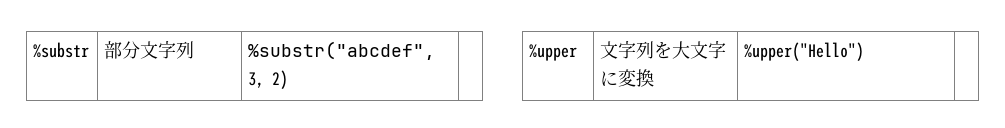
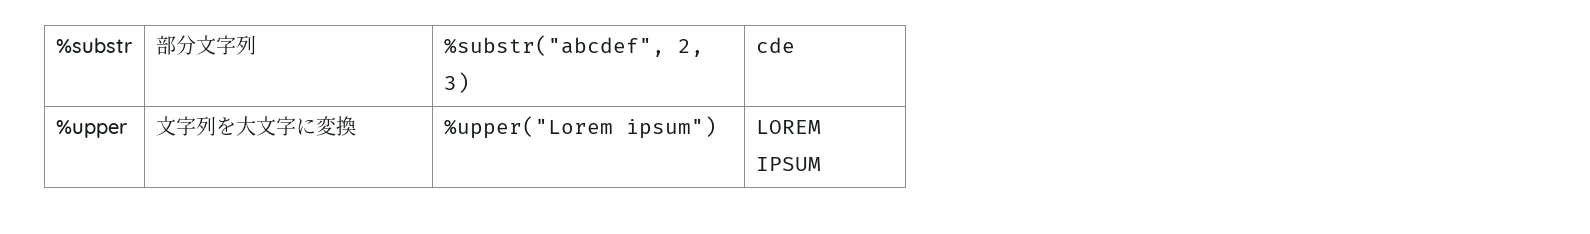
- %substr | 部分文字列 | %substr("abcdef", 3, 2) |
+ %substr | 部分文字列 | %substr("abcdef", 2, 3) | cde
- %upper | 文字列を大文字に変換 | %upper("Hello") |
+ %upper | 文字列を大文字に変換 | %upper("Lorem ipsum") | LOREM IPSUM

